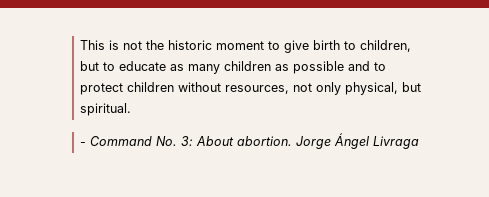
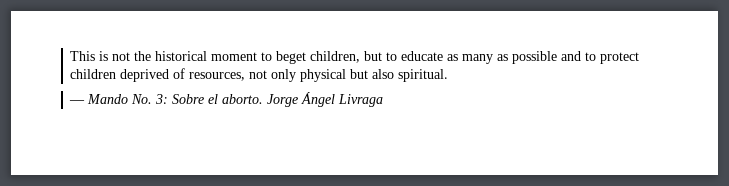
- This is not the historic moment to give birth to children, but to educate as many children as possible and to protect children without resources, not only physical, but spiritual.
- - Command No. 3: About abortion.
+ This is not the historical moment to beget children, but to educate as many as possible and to protect children deprived of resources, not only physical but also spiritual.
+ — Mando No. 3: Sobre el aborto.

